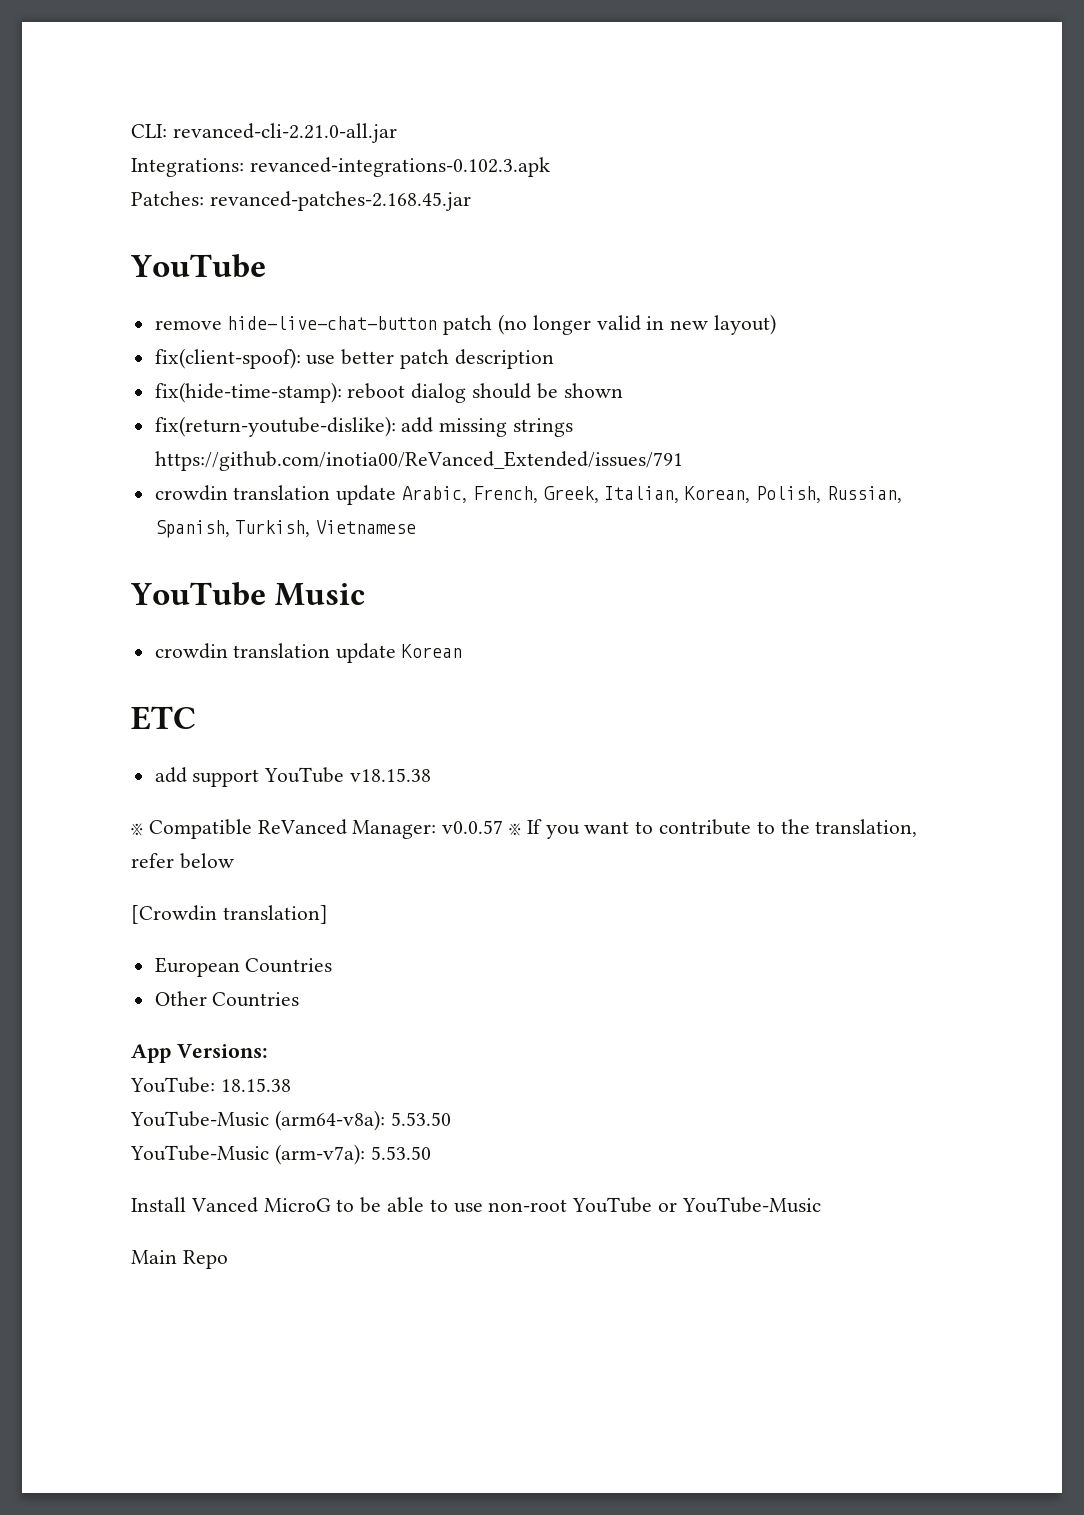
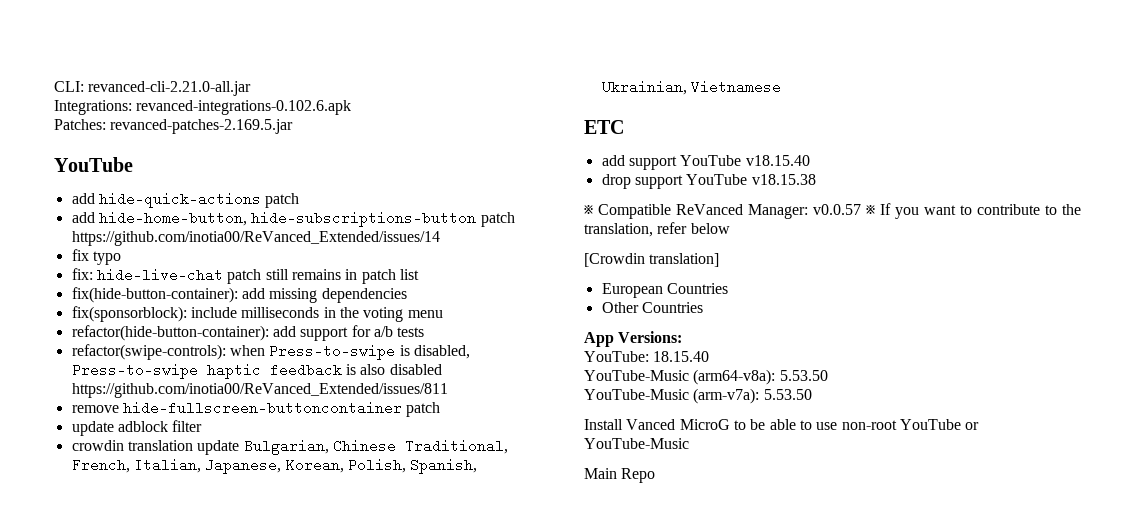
- Integrations: revanced-integrations-0.102.3.apk
+ Integrations: revanced-integrations-0.102.6.apk
- Patches: revanced-patches-2.168.45.jar
+ Patches: revanced-patches-2.169.5.jar
- remove hide-live-chat-button patch (no longer valid in new layout)
- fix(client-spoof): use better patch description
- fix(hide-time-stamp): reboot dialog should be shown
- fix(return-youtube-dislike): add missing strings https://github.com/inotia00/ReVanced_Extended/issues/791
- crowdin translation update Arabic, French, Greek, Italian, Korean, Polish, Russian, Spanish, Turkish, Vietnamese
- YouTube Music
- crowdin translation update Korean
+ add hide-quick-actions patch
+ add hide-home-button, hide-subscriptions-button patch https://github.com/inotia00/ReVanced_Extended/issues/14
+ fix typo
+ fix: hide-live-chat patch still remains in patch list
+ fix(hide-button-container): add missing dependencies
+ fix(sponsorblock): include milliseconds in the voting menu
+ refactor(hide-button-container): add support for a/b tests
+ refactor(swipe-controls): when Press-to-swipe is disabled, Press-to-swipe haptic feedback is also disabled https://github.com/inotia00/ReVanced_Extended/issues/811
+ remove hide-fullscreen-buttoncontainer patch
+ update adblock filter
+ crowdin translation update Bulgarian, Chinese Traditional, French, Italian, Japanese, Korean, Polish, Spanish, Ukrainian, Vietnamese
- add support YouTube v18.15.38
+ add support YouTube v18.15.40
+ drop support YouTube v18.15.38
- YouTube: 18.15.38
+ YouTube: 18.15.40

